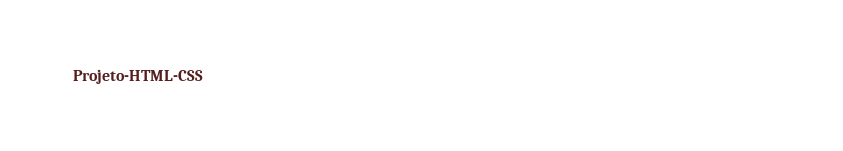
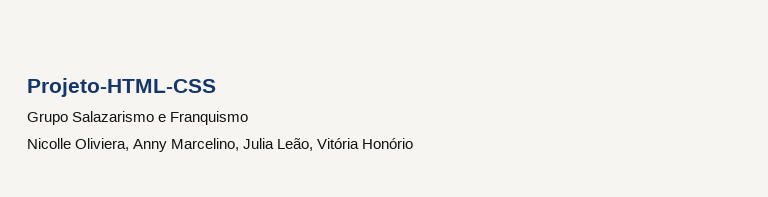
+ Grupo Salazarismo e Franquismo
+ Nicolle Oliviera, Anny Marcelino, Julia Leão, Vitória Honório

